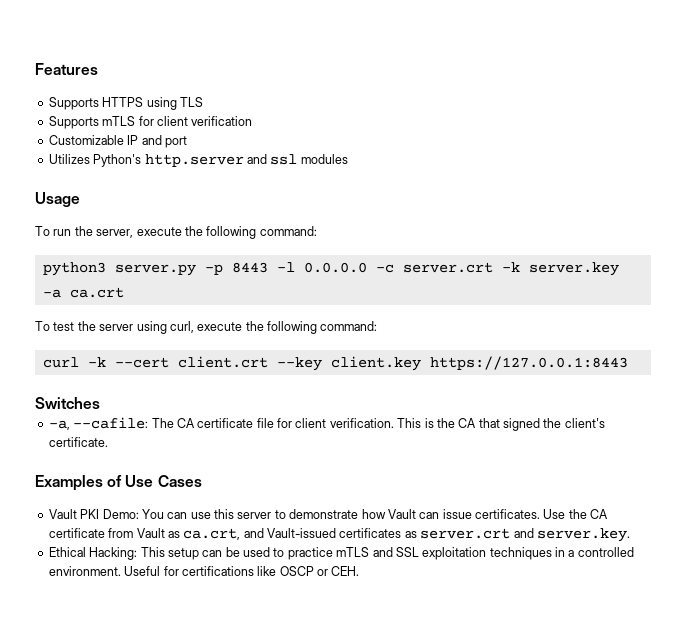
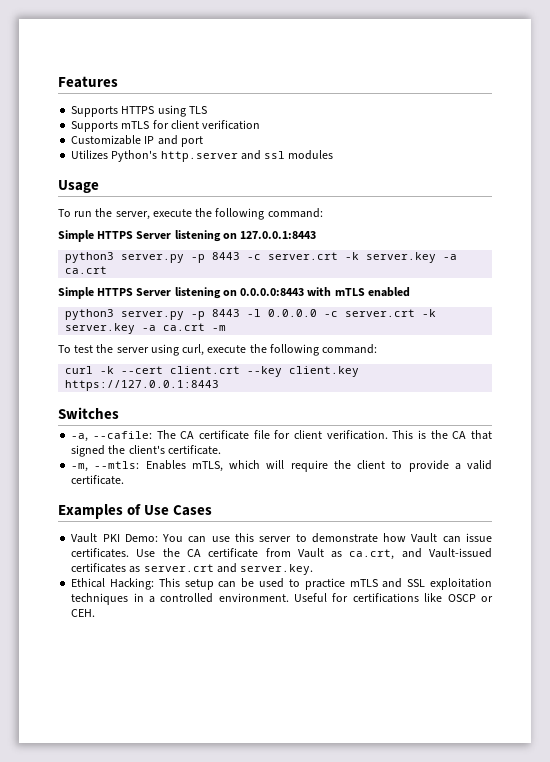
+ Simple HTTPS Server listening on 127.0.0.1:8443
+ python3 server.py -p 8443 -c server.crt -k server.key -a ca.crt
+ Simple HTTPS Server listening on 0.0.0.0:8443 with mTLS enabled
- python3 server.py -p 8443 -l 0.0.0.0 -c server.crt -k server.key -a ca.crt
+ python3 server.py -p 8443 -l 0.0.0.0 -c server.crt -k server.key -a ca.crt -m
+ -m, --mtls: Enables mTLS, which will require the client to provide a valid certificate.

